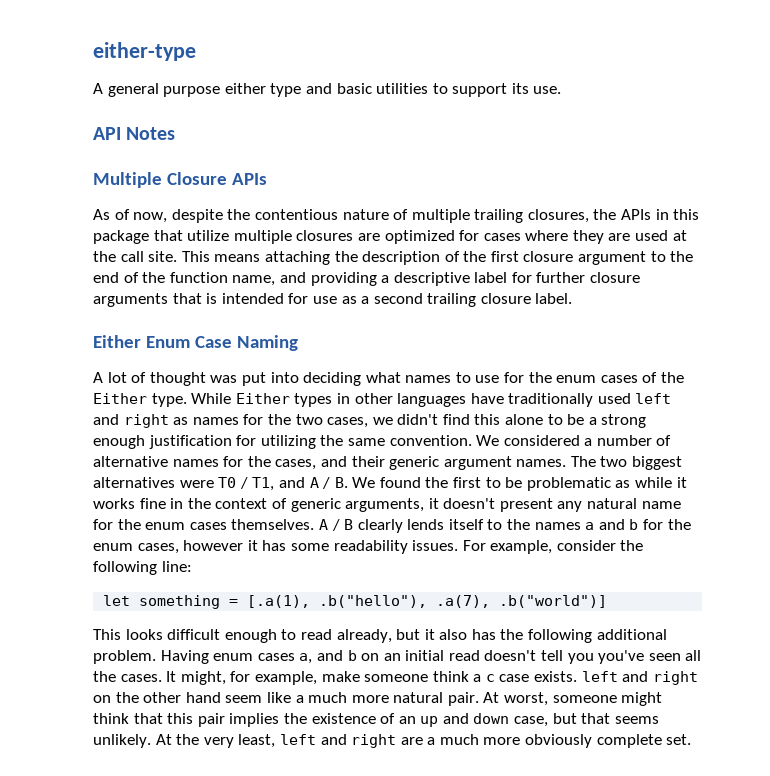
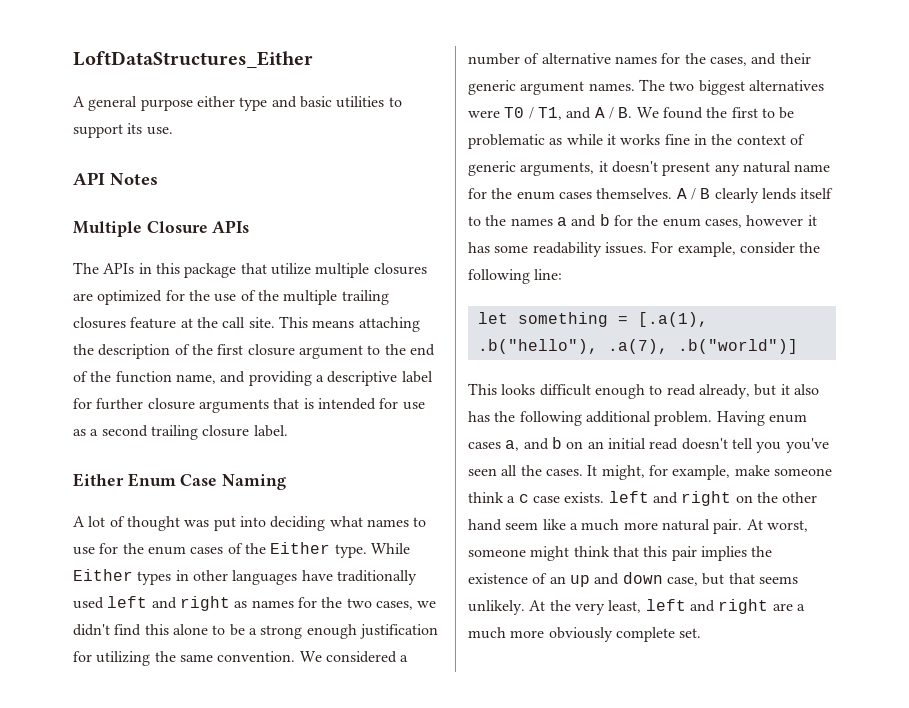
- either-type
+ LoftDataStructures_Either
- As of now, despite the contentious nature of multiple trailing closures, the APIs in this package that utilize multiple closures are optimized for cases where they are used at the call site.
+ The APIs in this package that utilize multiple closures are optimized for the use of the multiple trailing closures feature at the call site.

